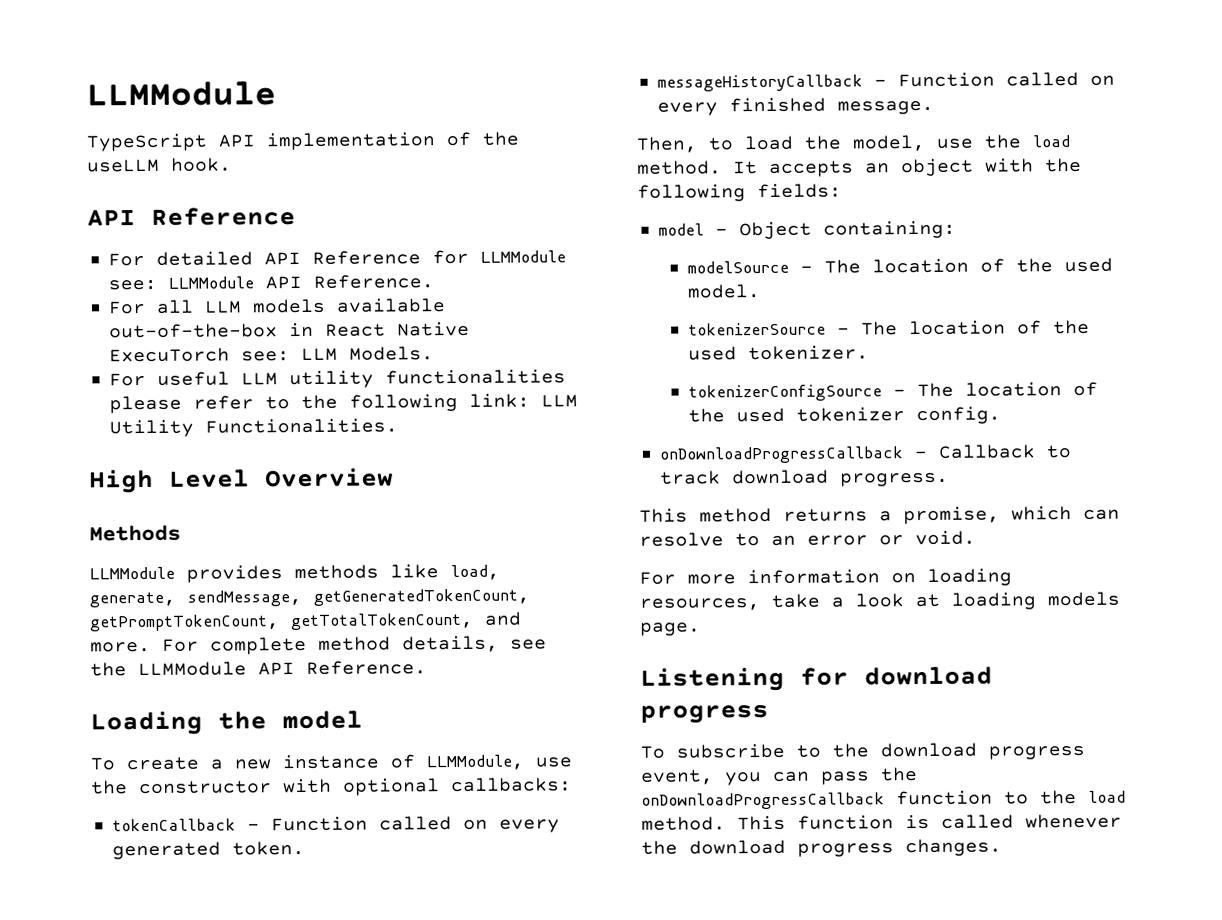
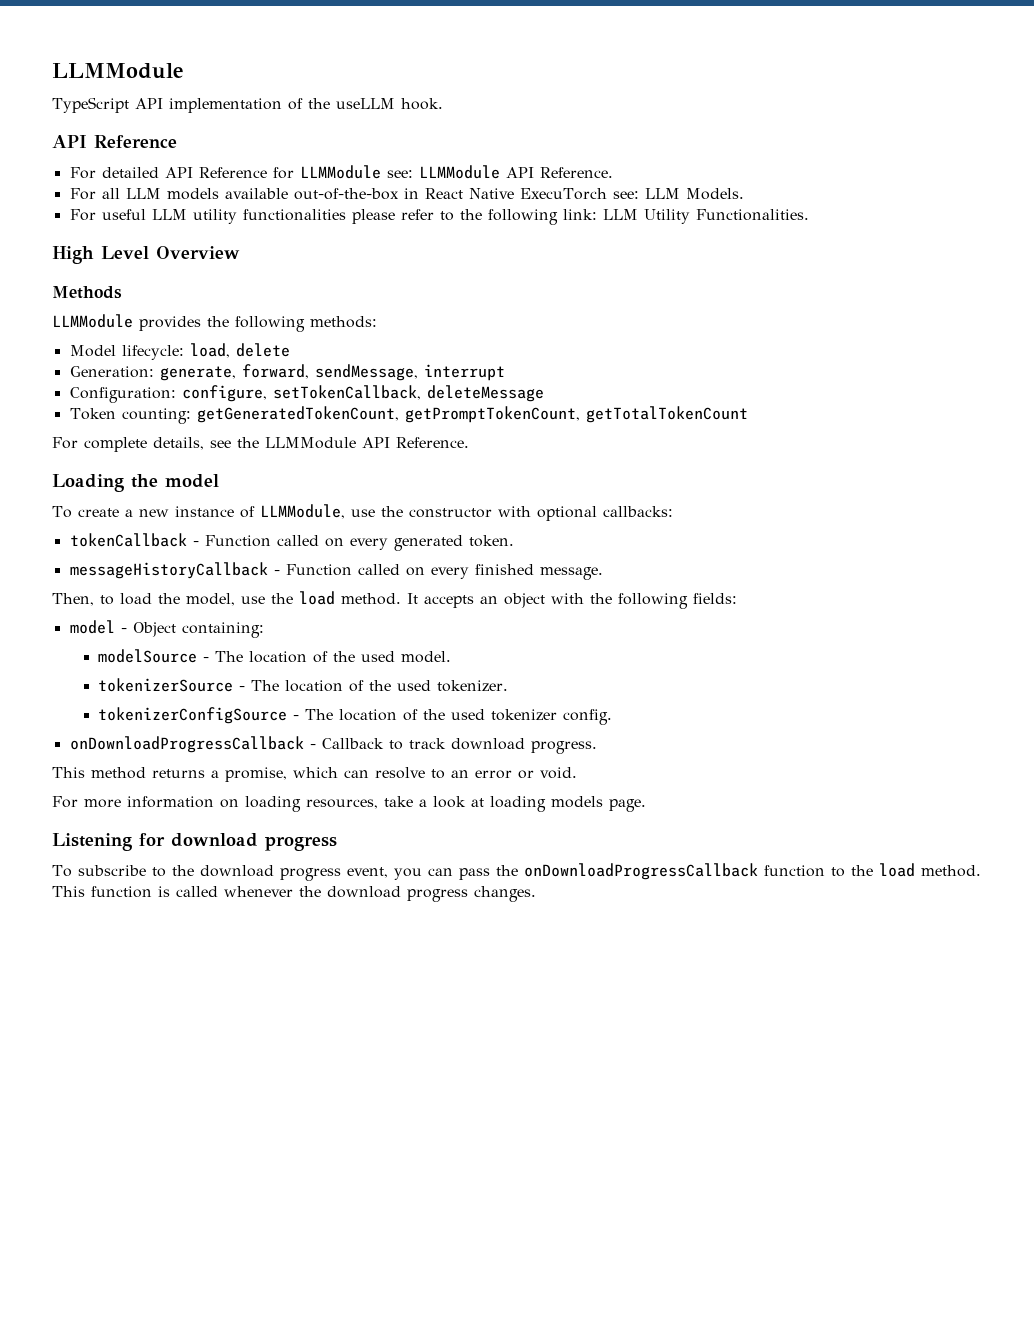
- LLMModule provides methods like load, generate, sendMessage, getGeneratedTokenCount, getPromptTokenCount, getTotalTokenCount, and more. For complete method details, see the LLMModule API Reference.
+ LLMModule provides the following methods:
+ Model lifecycle: load, delete
+ Generation: generate, forward, sendMessage, interrupt
+ Configuration: configure, setTokenCallback, deleteMessage
+ Token counting: getGeneratedTokenCount, getPromptTokenCount, getTotalTokenCount
+ For complete details, see the LLMModule API Reference.

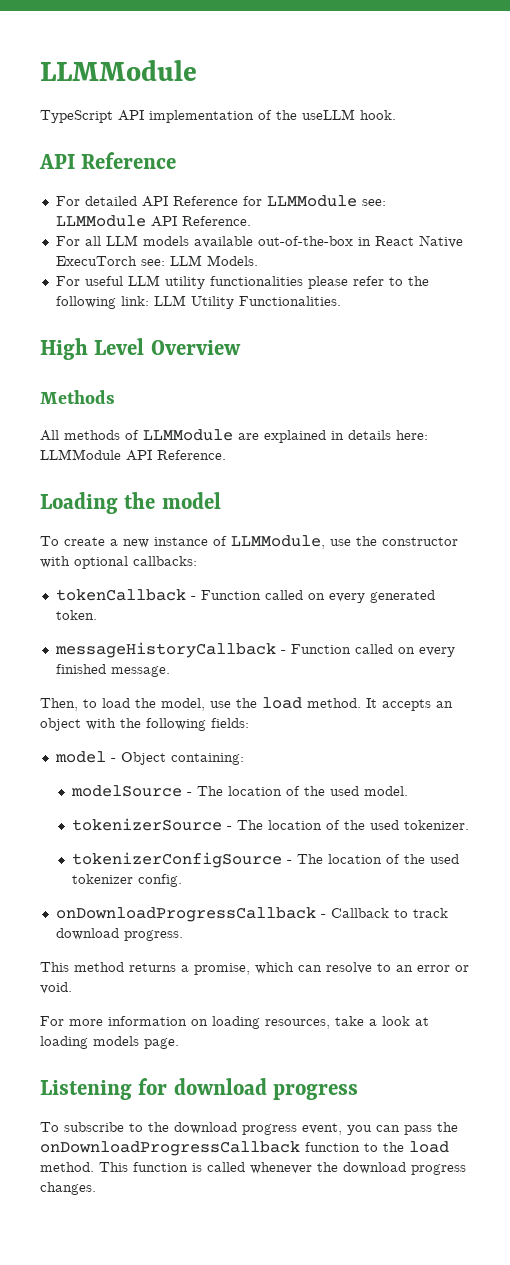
- LLMModule provides the following methods:
- Model lifecycle: load, delete
- Generation: generate, forward, sendMessage, interrupt
- Configuration: configure, setTokenCallback, deleteMessage
- Token counting: getGeneratedTokenCount, getPromptTokenCount, getTotalTokenCount
- For complete details, see the LLMModule API Reference.
+ All methods of LLMModule are explained in details here: LLMModule API Reference.

